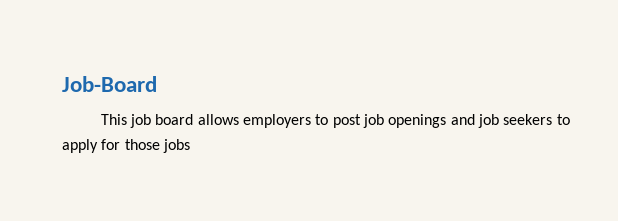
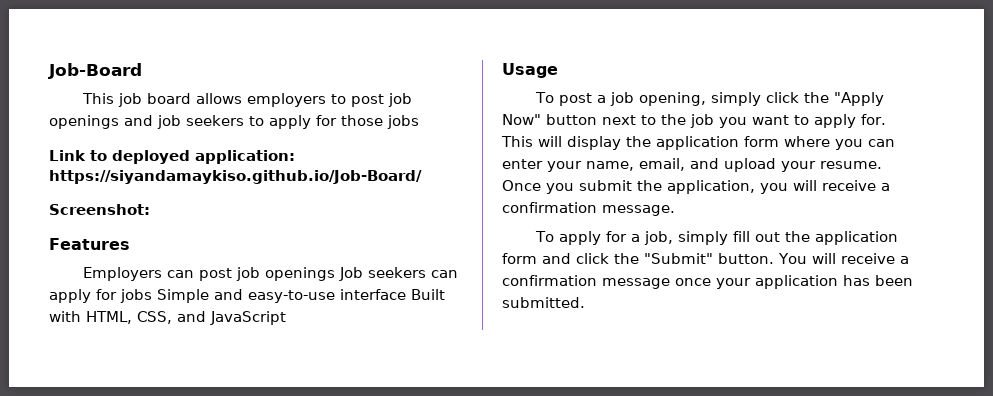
+ Link to deployed application: https://siyandamaykiso.github.io/Job-Board/
+ Screenshot:
+ Features
+ Employers can post job openings Job seekers can apply for jobs Simple and easy-to-use interface Built with HTML, CSS, and JavaScript
+ Usage
+ To post a job opening, simply click the "Apply Now" button next to the job you want to apply for. This will display the application form where you can enter your name, email, and upload your resume. Once you submit the application, you will receive a confirmation message.
+ To apply for a job, simply fill out the application form and click the "Submit" button. You will receive a confirmation message once your application has been submitted.

